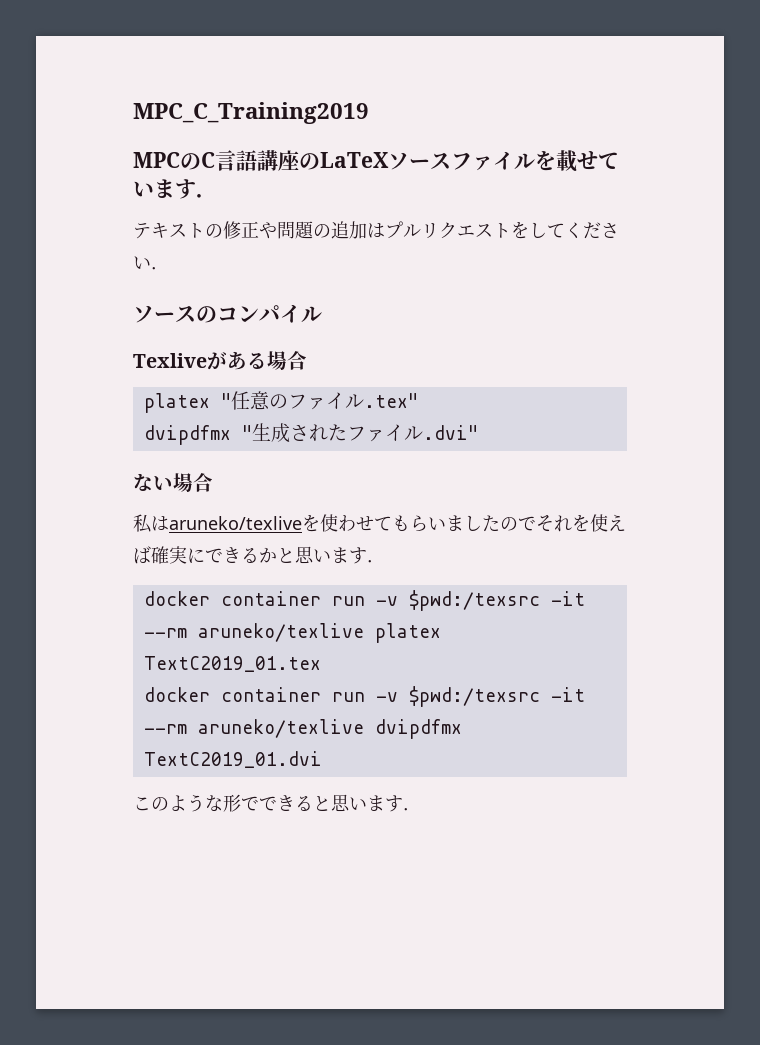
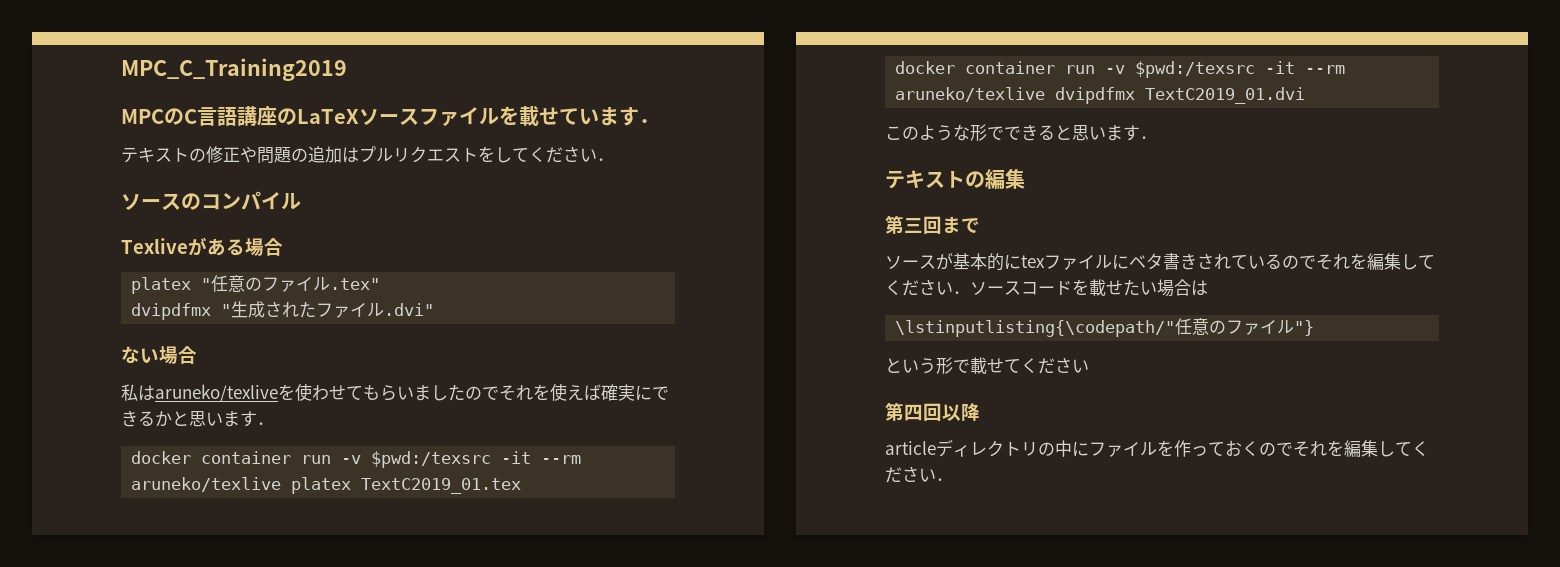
+ テキストの編集
+ 第三回まで
+ ソースが基本的にtexファイルにベタ書きされているのでそれを編集してください．ソースコードを載せたい場合は
+ \lstinputlisting{\codepath/"任意のファイル"}
+ という形で載せてください
+ 第四回以降
+ articleディレクトリの中にファイルを作っておくのでそれを編集してください．

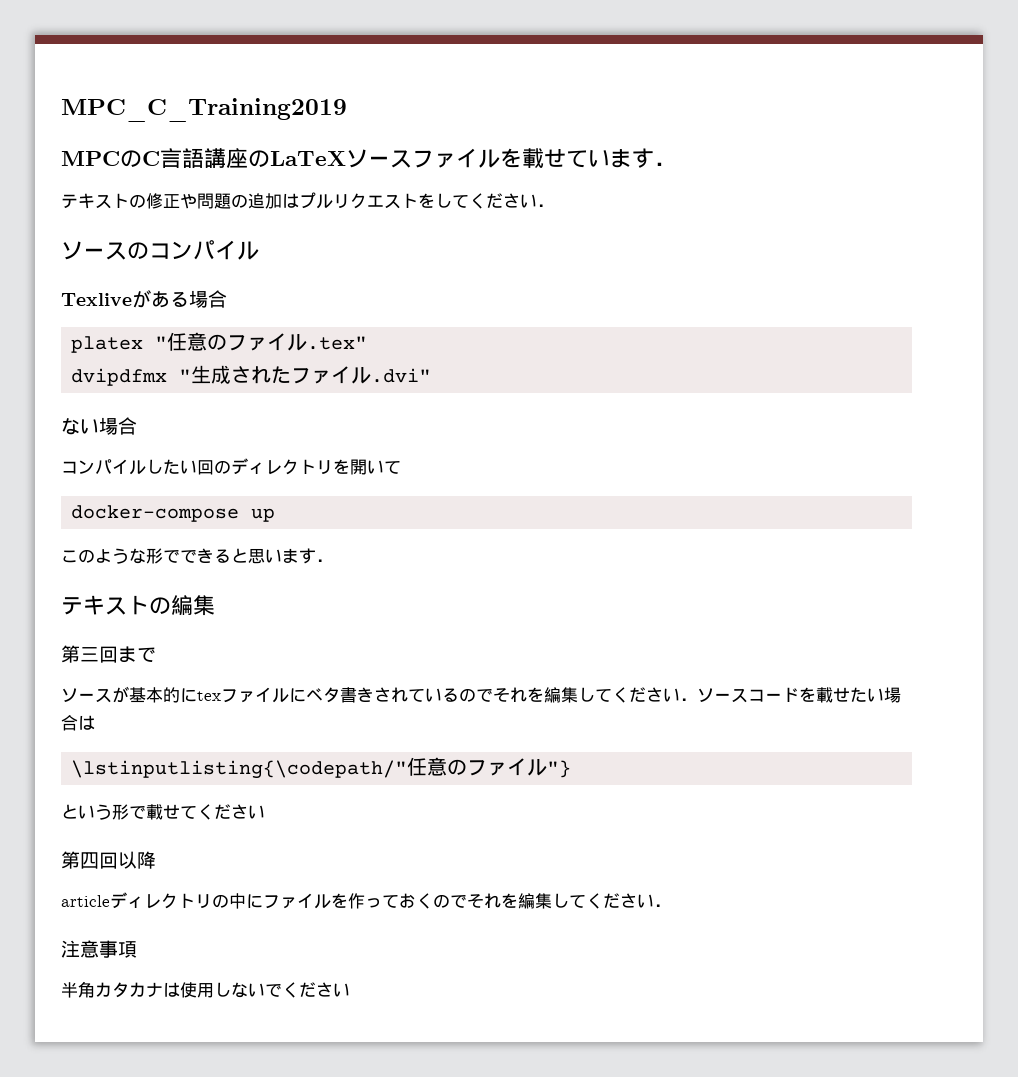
- 私はaruneko/texliveを使わせてもらいましたのでそれを使えば確実にできるかと思います．
- docker container run -v $pwd:/texsrc -it --rm aruneko/texlive platex TextC2019_01.tex
- docker container run -v $pwd:/texsrc -it --rm aruneko/texlive dvipdfmx TextC2019_01.dvi
+ コンパイルしたい回のディレクトリを開いて
+ docker-compose up
+ 注意事項
+ 半角カタカナは使用しないでください

